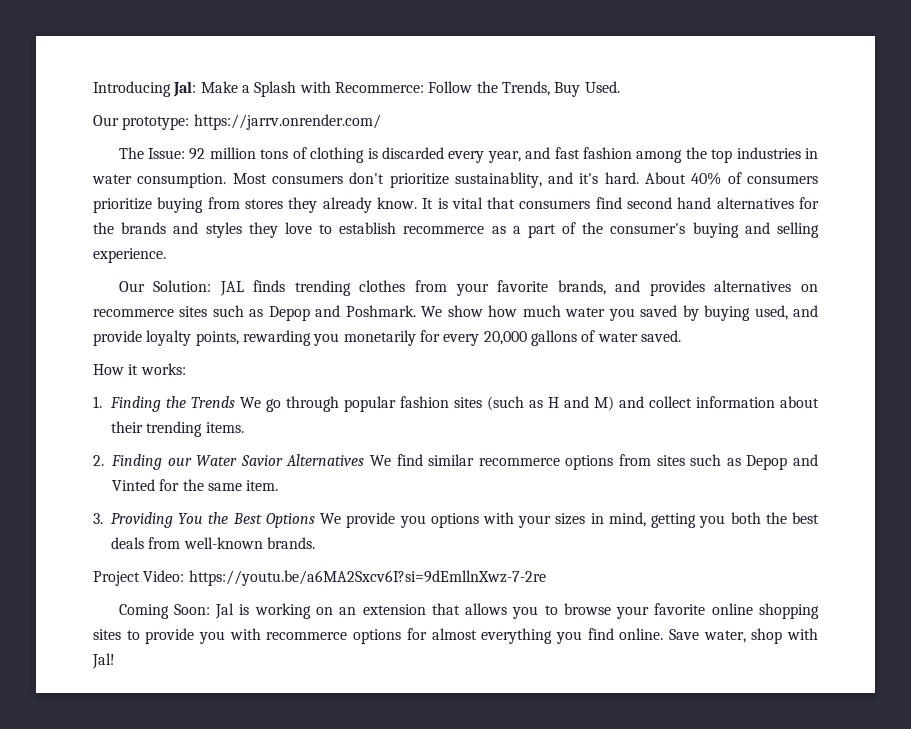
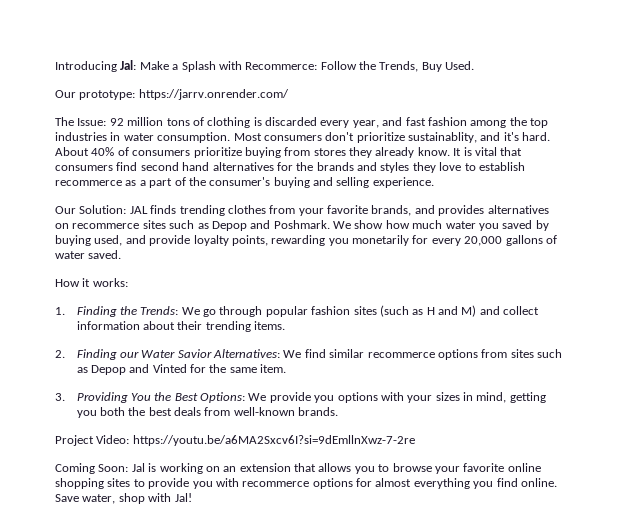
- 1. Finding the Trends We go through popular fashion sites (such as H and M) and collect information about their trending items.
+ 1. Finding the Trends: We go through popular fashion sites (such as H and M) and collect information about their trending items.
- 2. Finding our Water Savior Alternatives We find similar recommerce options from sites such as Depop and Vinted for the same item.
+ 2. Finding our Water Savior Alternatives: We find similar recommerce options from sites such as Depop and Vinted for the same item.
- 3. Providing You the Best Options We provide you options with your sizes in mind, getting you both the best deals from well-known brands.
+ 3. Providing You the Best Options: We provide you options with your sizes in mind, getting you both the best deals from well-known brands.

